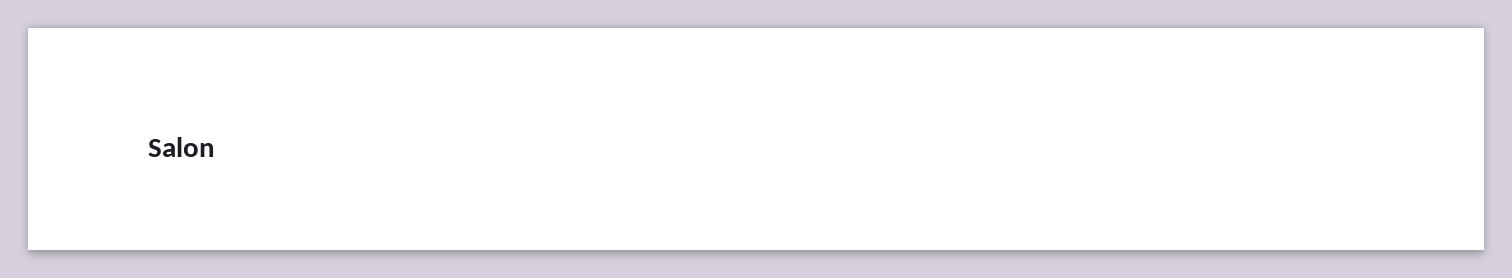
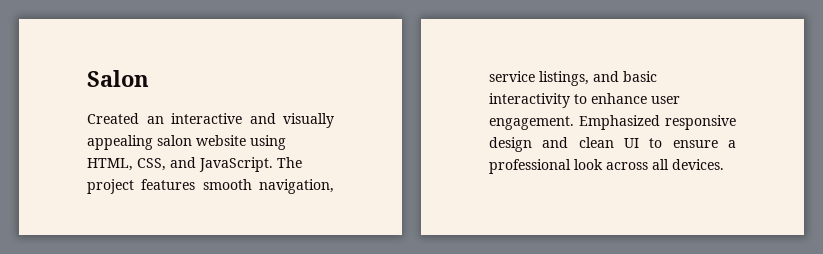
+ Created an interactive and visually appealing salon website using HTML, CSS, and JavaScript. The project features smooth navigation, service listings, and basic interactivity to enhance user engagement. Emphasized responsive design and clean UI to ensure a professional look across all devices.

